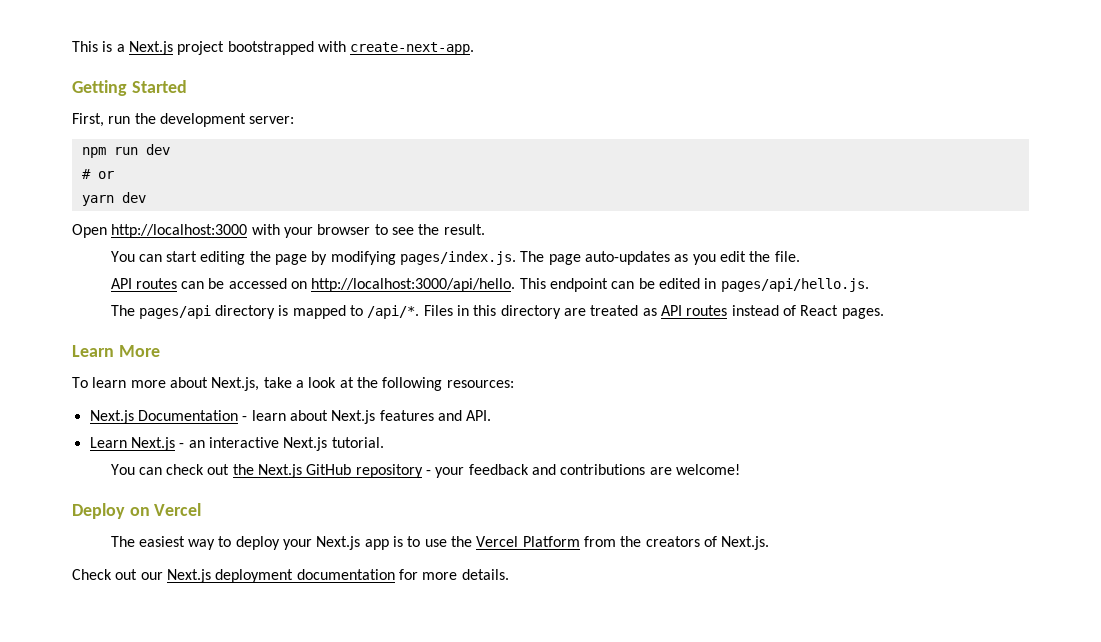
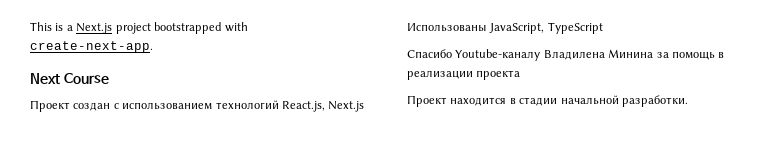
- Getting Started
- First, run the development server:
- npm run dev
- # or
- yarn dev
- Open http://localhost:3000 with your browser to see the result.
- You can start editing the page by modifying pages/index.js. The page auto-updates as you edit the file.
- API routes can be accessed on http://localhost:3000/api/hello. This endpoint can be edited in pages/api/hello.js.
- The pages/api directory is mapped to /api/*. Files in this directory are treated as API routes instead of React pages.
- Learn More
- To learn more about Next.js, take a look at the following resources:
- Next.js Documentation - learn about Next.js features and API.
- Learn Next.js - an interactive Next.js tutorial.
- You can check out the Next.js GitHub repository - your feedback and contributions are welcome!
- Deploy on Vercel
- The easiest way to deploy your Next.js app is to use the Vercel Platform from the creators of Next.js.
- Check out our Next.js deployment documentation for more details.
+ Next Course
+ Проект создан с использованием технологий React.js, Next.js Использованы JavaScript, TypeScript
+ Спасибо Youtube-каналу Владилена Минина за помощь в реализации проекта
+ Проект находится в стадии начальной разработки.

